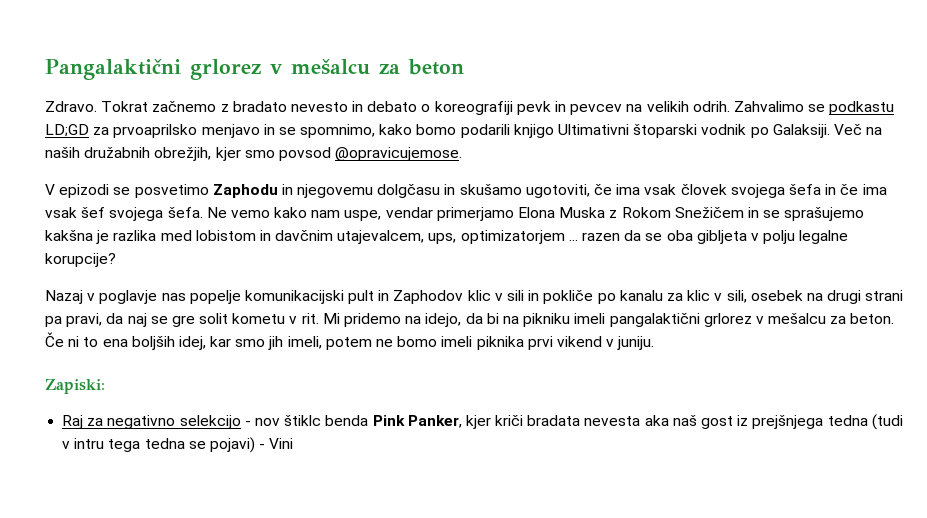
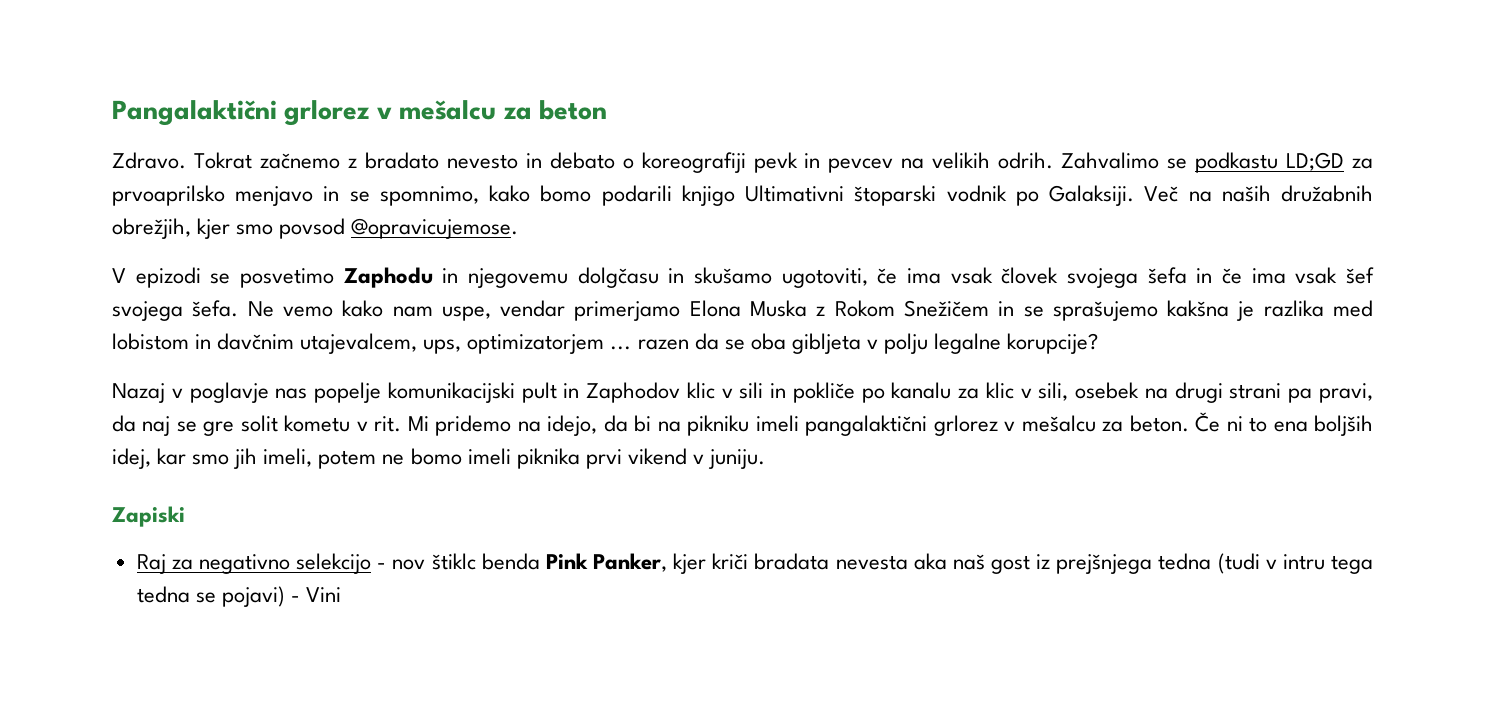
- Zapiski:
+ Zapiski

